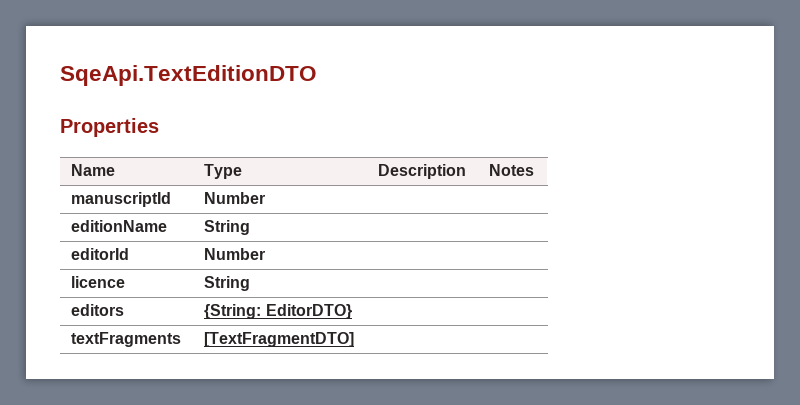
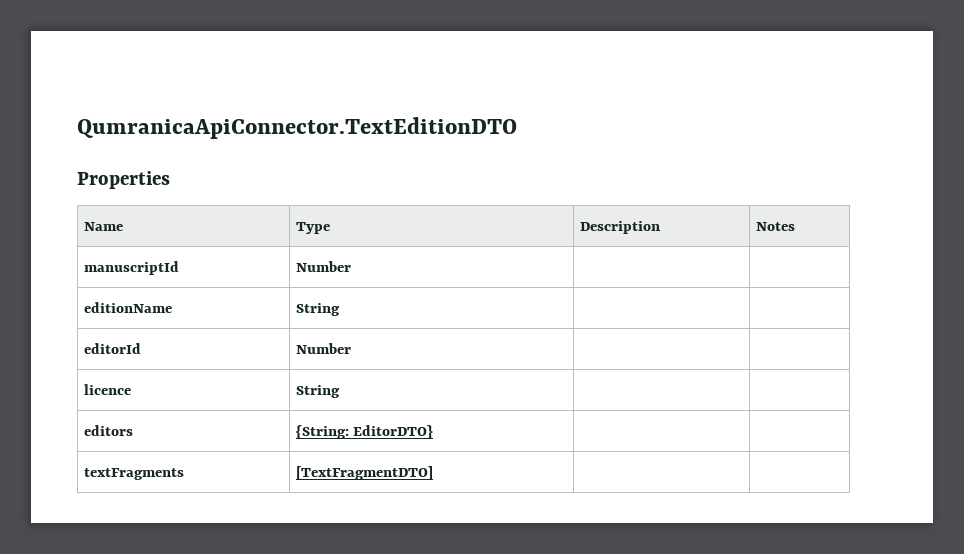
- SqeApi.TextEditionDTO
+ QumranicaApiConnector.TextEditionDTO

